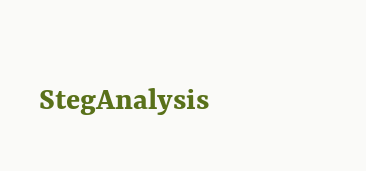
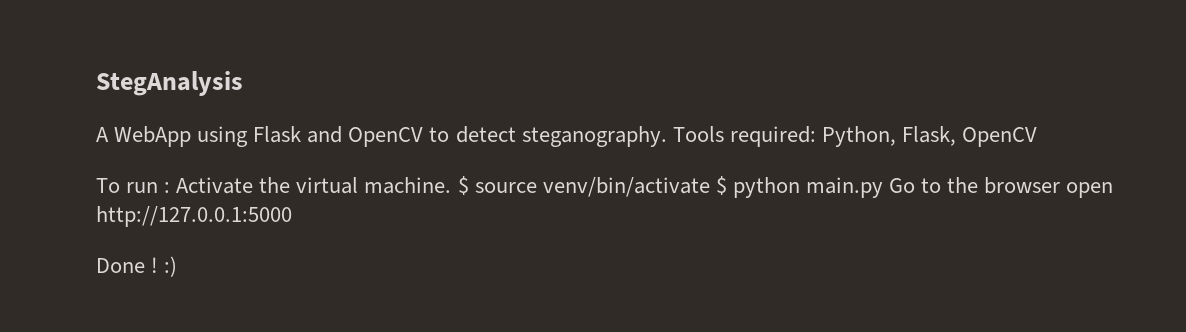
+ A WebApp using Flask and OpenCV to detect steganography. Tools required: Python, Flask, OpenCV
+ To run : Activate the virtual machine. $ source venv/bin/activate $ python main.py Go to the browser open http://127.0.0.1:5000
+ Done ! :)

